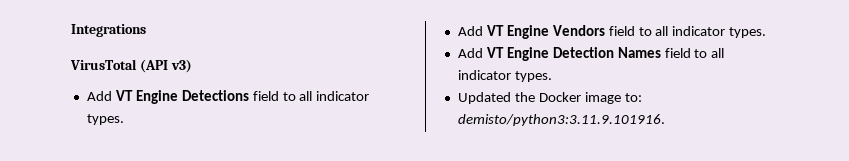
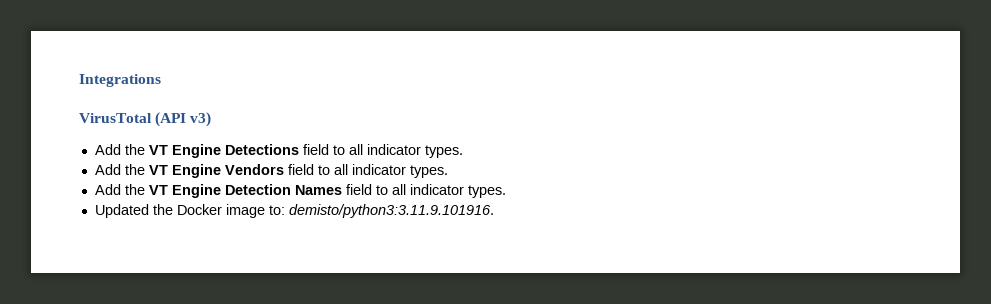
- Add VT Engine Detections field to all indicator types.
+ Add the VT Engine Detections field to all indicator types.
- Add VT Engine Vendors field to all indicator types.
+ Add the VT Engine Vendors field to all indicator types.
- Add VT Engine Detection Names field to all indicator types.
+ Add the VT Engine Detection Names field to all indicator types.

